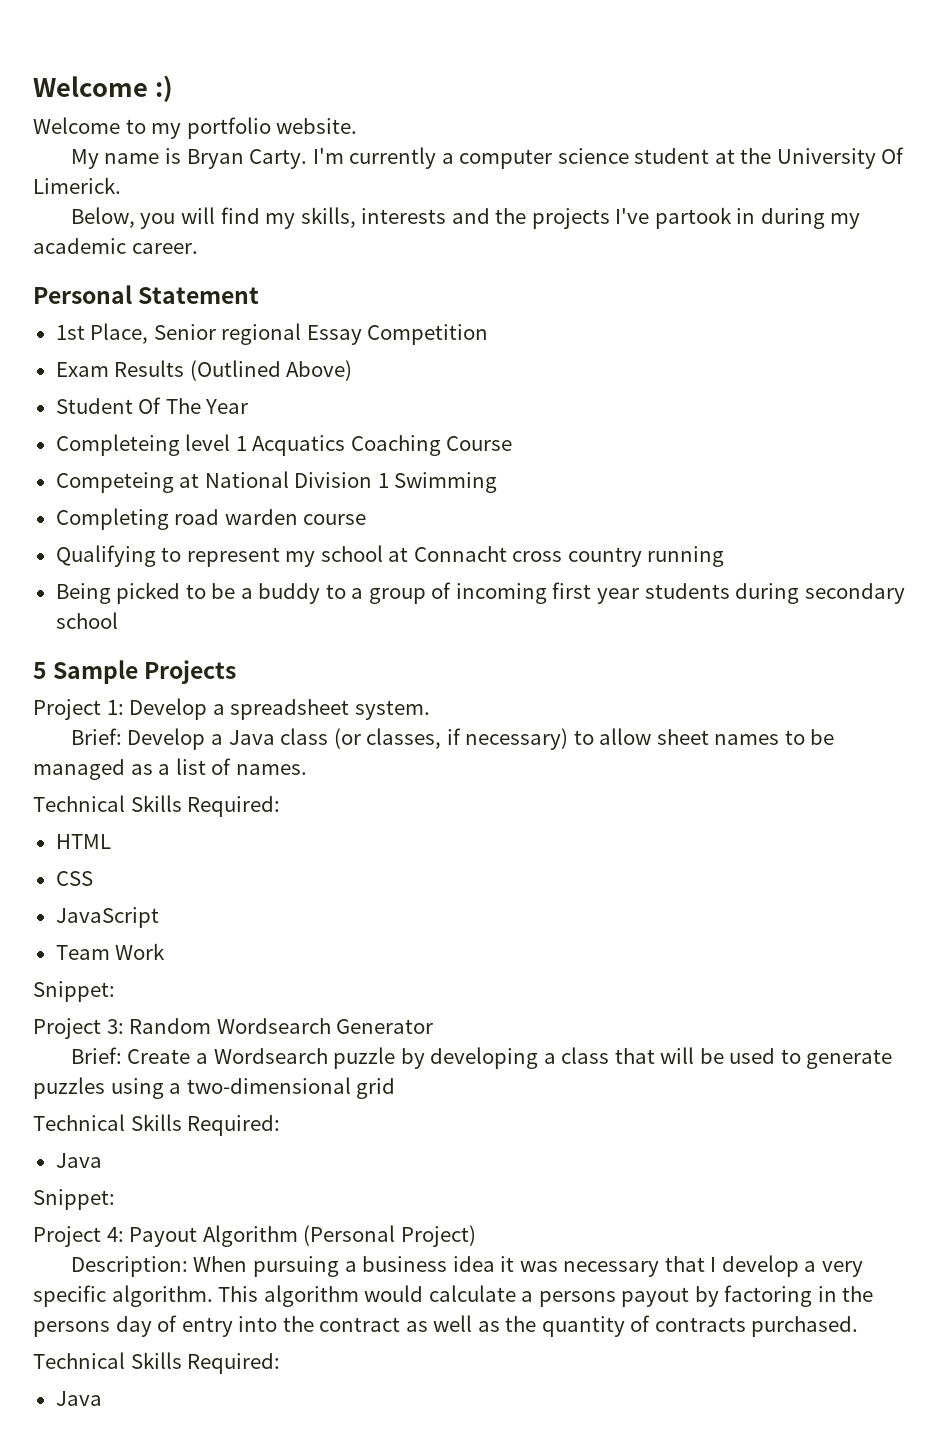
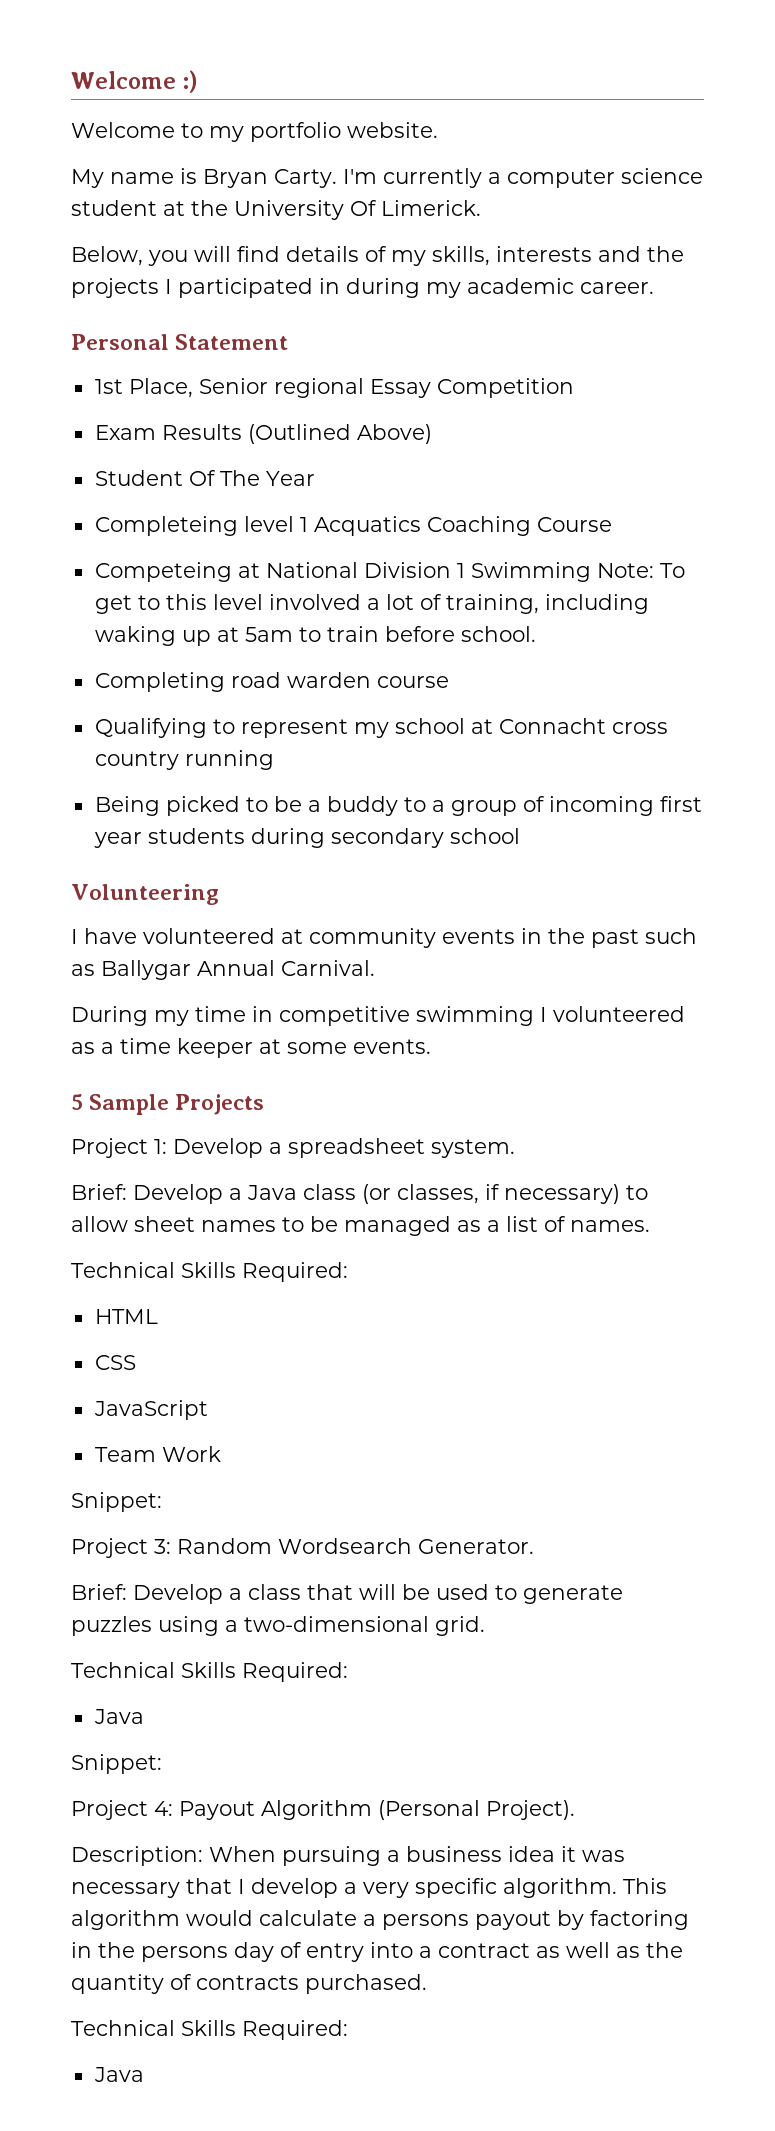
- Below, you will find my skills, interests and the projects I've partook in during my academic career.
+ Below, you will find details of my skills, interests and the projects I participated in during my academic career.
- Competeing at National Division 1 Swimming
+ Competeing at National Division 1 Swimming Note: To get to this level involved a lot of training, including waking up at 5am to train before school.
+ Volunteering
+ I have volunteered at community events in the past such as Ballygar Annual Carnival.
+ During my time in competitive swimming I volunteered as a time keeper at some events.
- Project 3: Random Wordsearch Generator
- Brief: Create a Wordsearch puzzle by developing a class that will be used to generate puzzles using a two-dimensional grid
+ Project 3: Random Wordsearch Generator.
+ Brief: Develop a class that will be used to generate puzzles using a two-dimensional grid.
- Project 4: Payout Algorithm (Personal Project)
+ Project 4: Payout Algorithm (Personal Project).
- This algorithm would calculate a persons payout by factoring in the persons day of entry into the contract as well as the quantity of contracts purchased.
+ This algorithm would calculate a persons payout by factoring in the persons day of entry into a contract as well as the quantity of contracts purchased.

